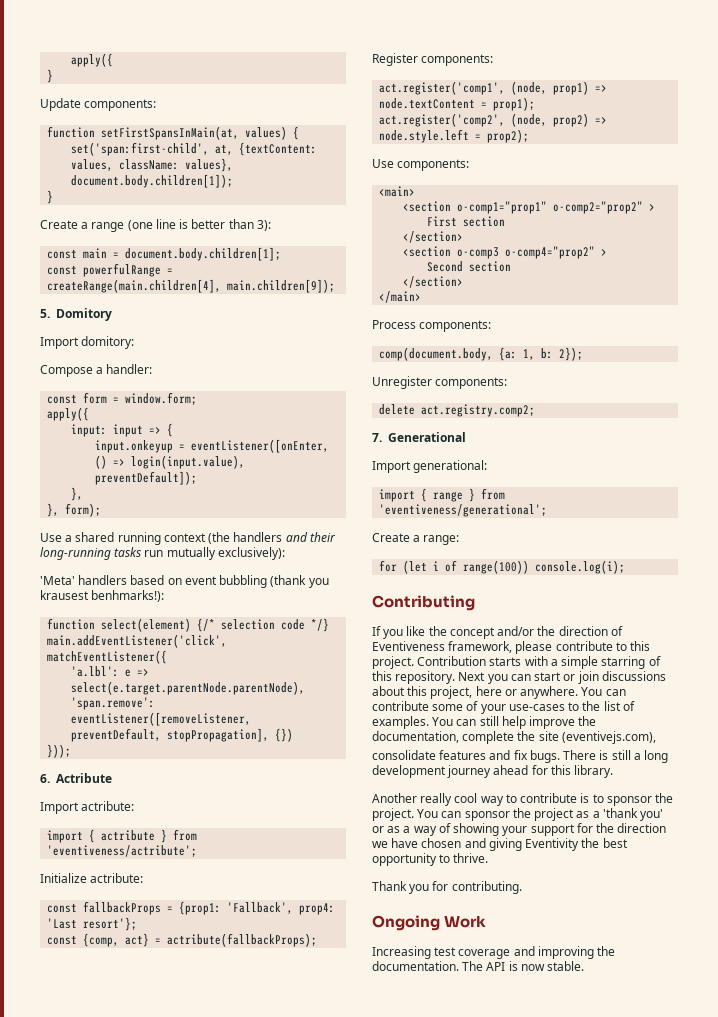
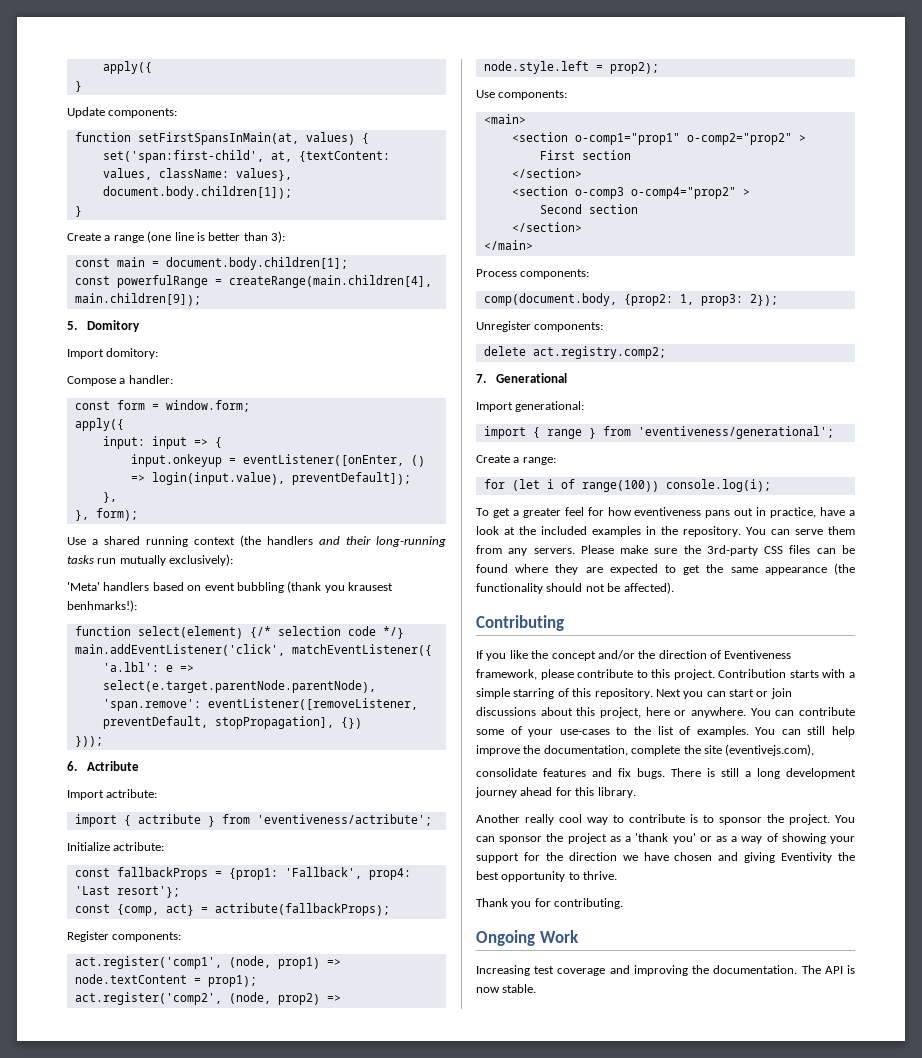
- comp(document.body, {a: 1, b: 2});
+ comp(document.body, {prop2: 1, prop3: 2});
+ To get a greater feel for how eventiveness pans out in practice, have a look at the included examples in the repository. You can serve them from any servers. Please make sure the 3rd-party CSS files can be found where they are expected to get the same appearance (the functionality should not be affected).

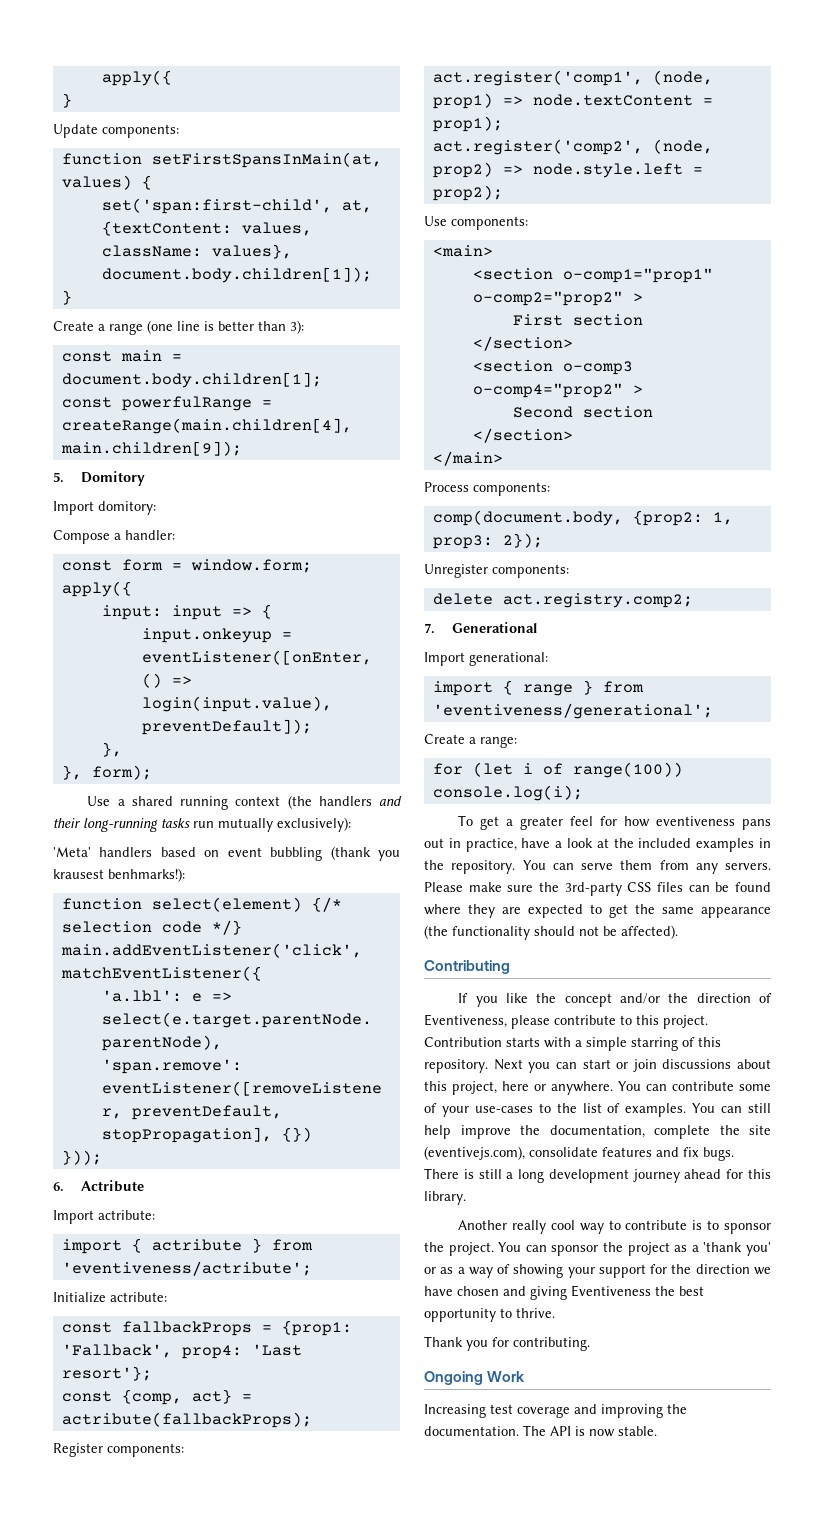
- If you like the concept and/or the direction of Eventiveness framework, please contribute to this project.
+ If you like the concept and/or the direction of Eventiveness, please contribute to this project.
- You can still help improve the documentation, complete the site (eventivejs.com),
- consolidate features and fix bugs.
+ You can still help improve the documentation, complete the site (eventivejs.com), consolidate features and fix bugs.
- You can sponsor the project as a 'thank you' or as a way of showing your support for the direction we have chosen and giving Eventivity the best opportunity to thrive.
+ You can sponsor the project as a 'thank you' or as a way of showing your support for the direction we have chosen and giving Eventiveness the best opportunity to thrive.

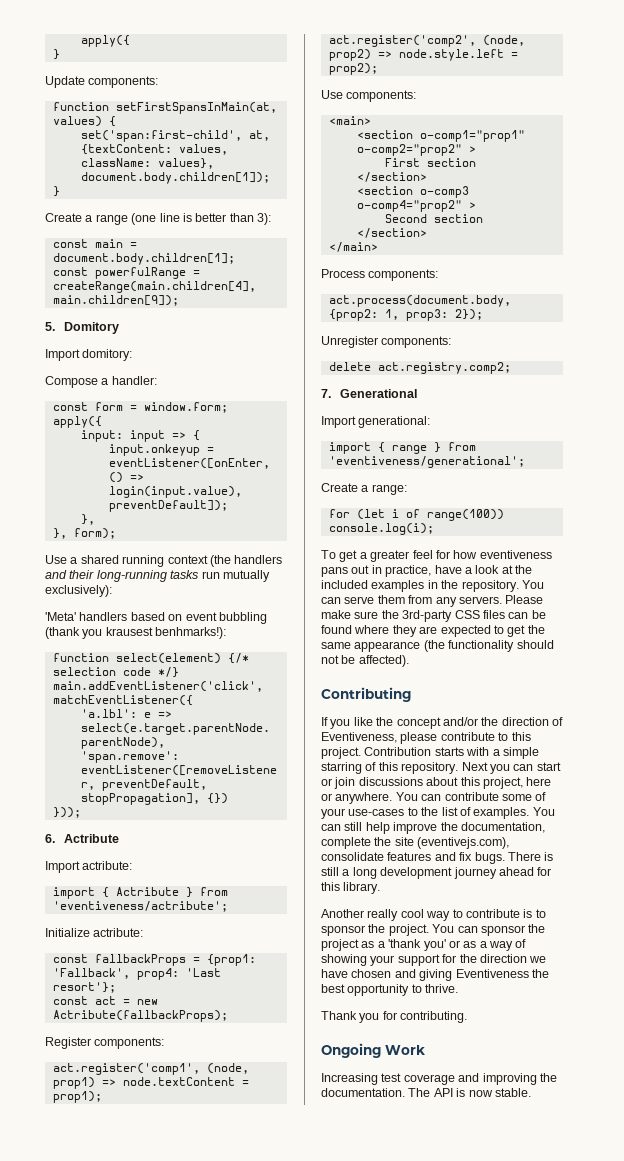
- import { actribute } from 'eventiveness/actribute';
+ import { Actribute } from 'eventiveness/actribute';
- const {comp, act} = actribute(fallbackProps);
+ const act = new Actribute(fallbackProps);
- comp(document.body, {prop2: 1, prop3: 2});
+ act.process(document.body, {prop2: 1, prop3: 2});

